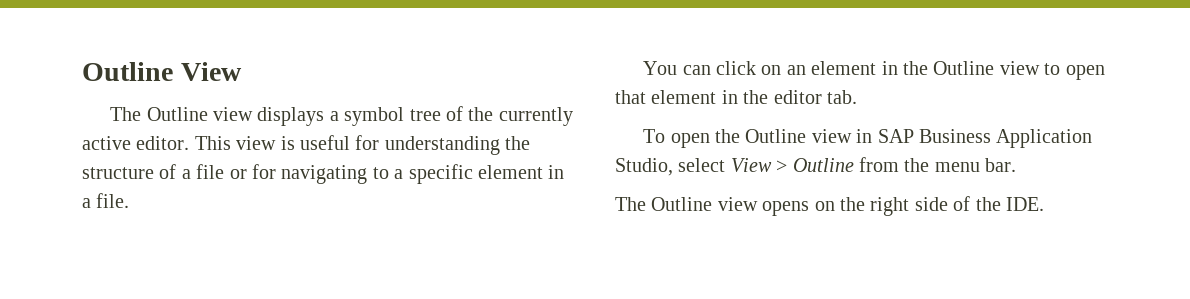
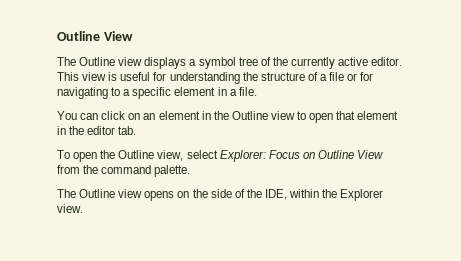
- To open the Outline view in SAP Business Application Studio, select View > Outline from the menu bar.
+ To open the Outline view, select Explorer: Focus on Outline View from the command palette.
- The Outline view opens on the right side of the IDE.
+ The Outline view opens on the side of the IDE, within the Explorer view.

